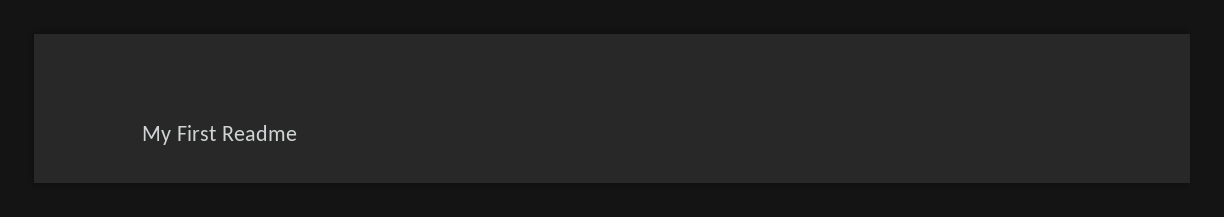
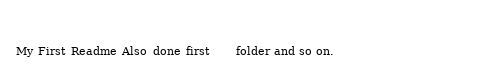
- My First Readme
+ My First Readme Also done first folder and so on.

